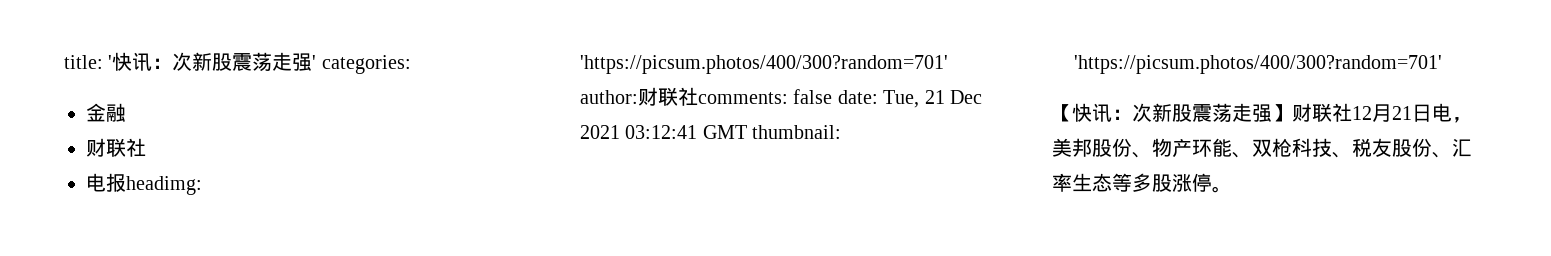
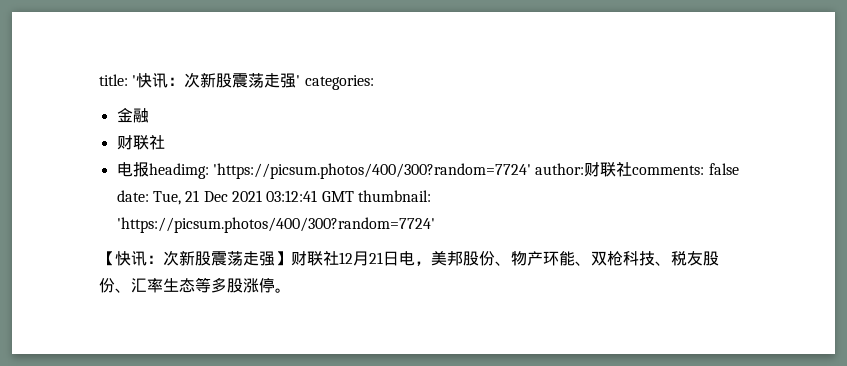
- 电报headimg: 'https://picsum.photos/400/300?random=701' author:财联社comments: false date: Tue, 21 Dec 2021 03:12:41 GMT thumbnail: 'https://picsum.photos/400/300?random=701'
+ 电报headimg: 'https://picsum.photos/400/300?random=7724' author:财联社comments: false date: Tue, 21 Dec 2021 03:12:41 GMT thumbnail: 'https://picsum.photos/400/300?random=7724'

